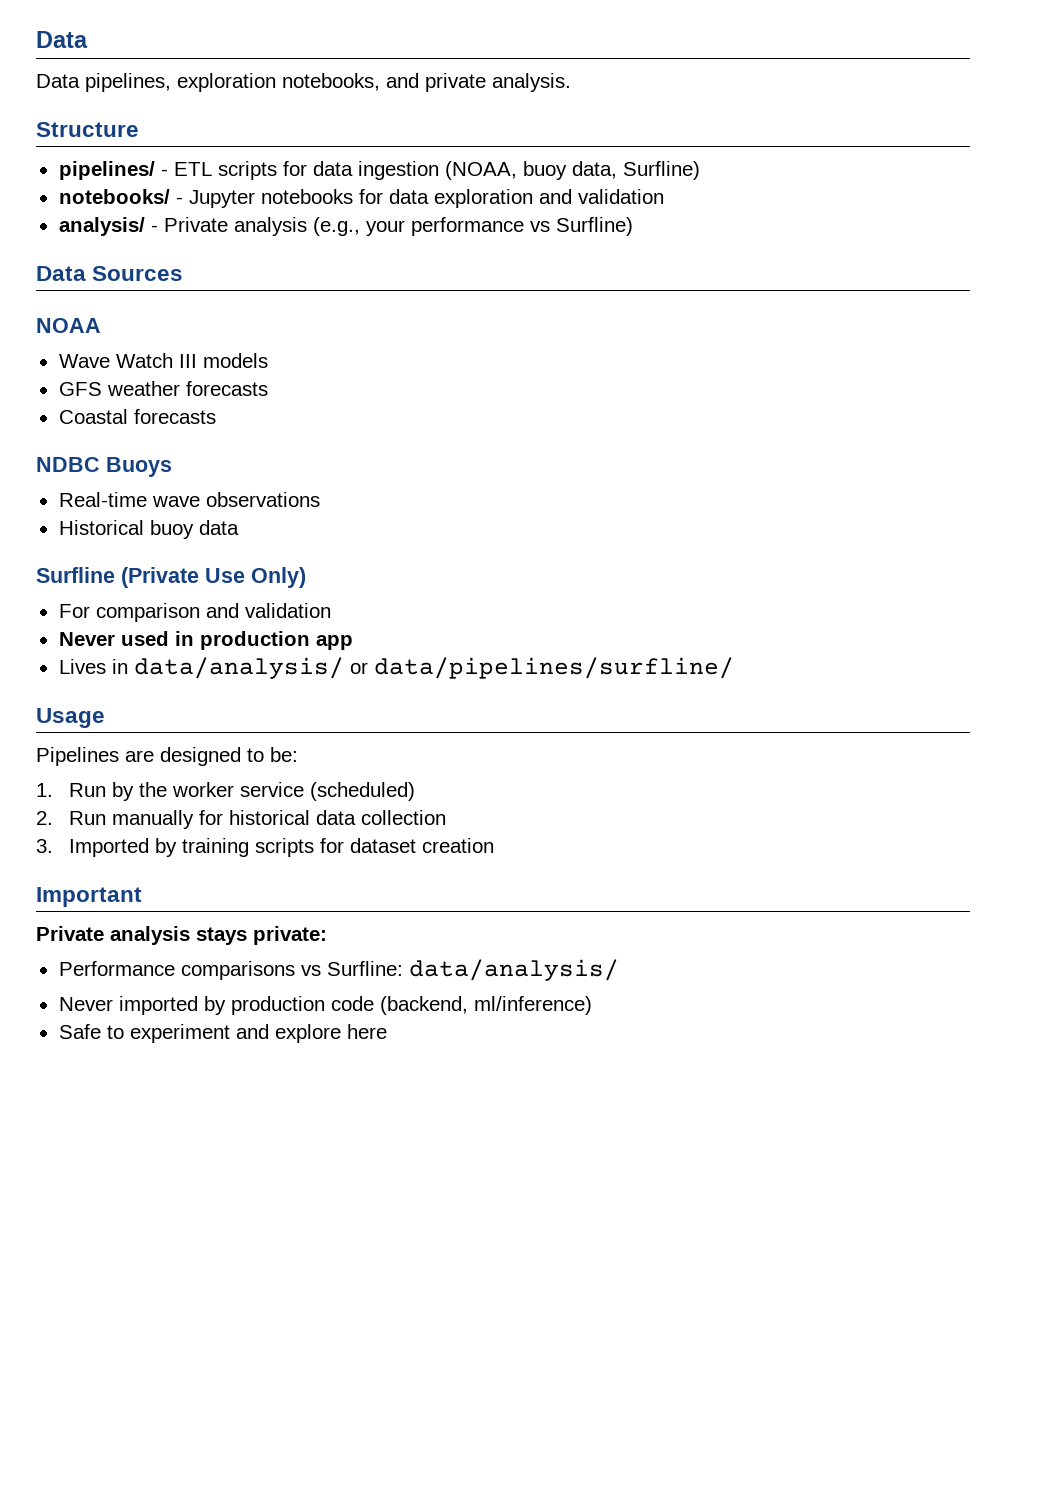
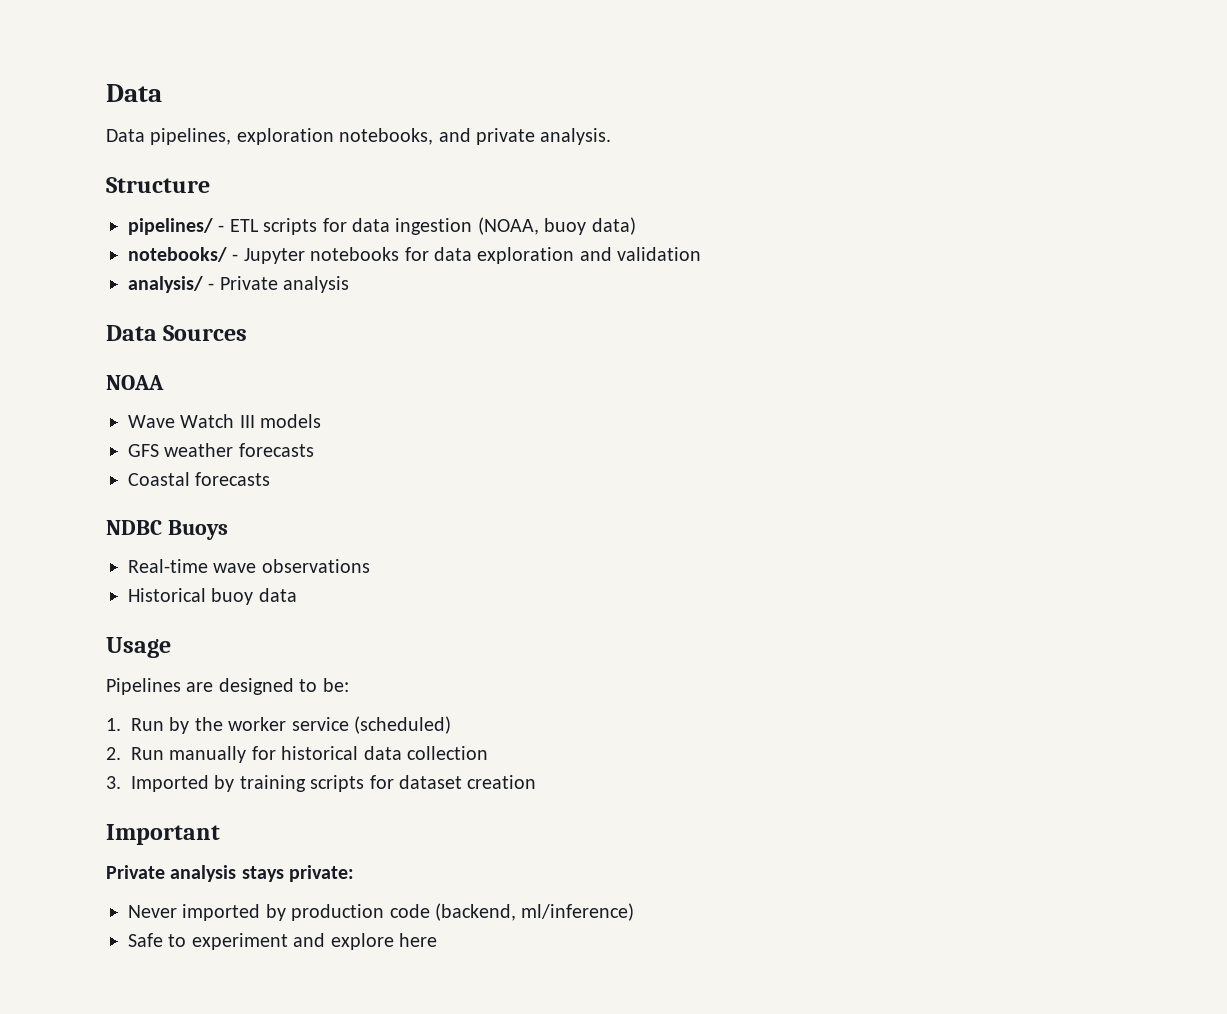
- pipelines/ - ETL scripts for data ingestion (NOAA, buoy data, Surfline)
+ pipelines/ - ETL scripts for data ingestion (NOAA, buoy data)
- analysis/ - Private analysis (e.g., your performance vs Surfline)
+ analysis/ - Private analysis
- Surfline (Private Use Only)
- For comparison and validation
- Never used in production app
- Lives in data/analysis/ or data/pipelines/surfline/
- Performance comparisons vs Surfline: data/analysis/

